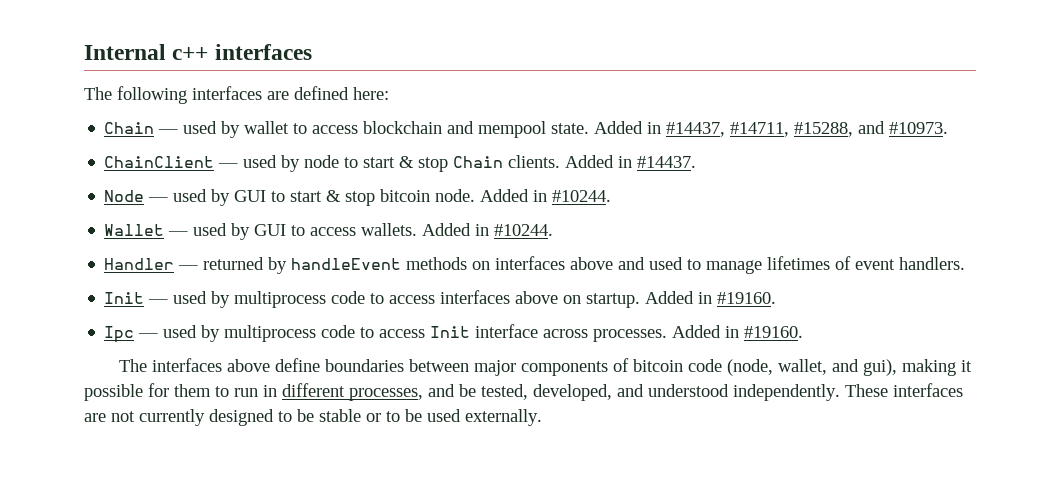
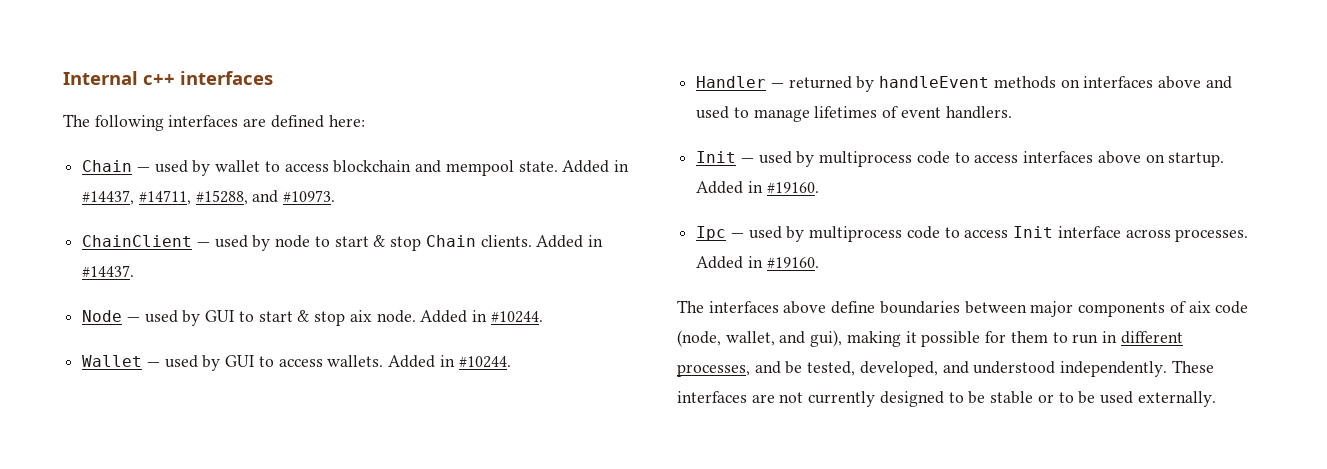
- Node — used by GUI to start & stop bitcoin node.
+ Node — used by GUI to start & stop aix node.
- The interfaces above define boundaries between major components of bitcoin code (node, wallet, and gui), making it possible for them to run in different processes, and be tested, developed, and understood independently.
+ The interfaces above define boundaries between major components of aix code (node, wallet, and gui), making it possible for them to run in different processes, and be tested, developed, and understood independently.

